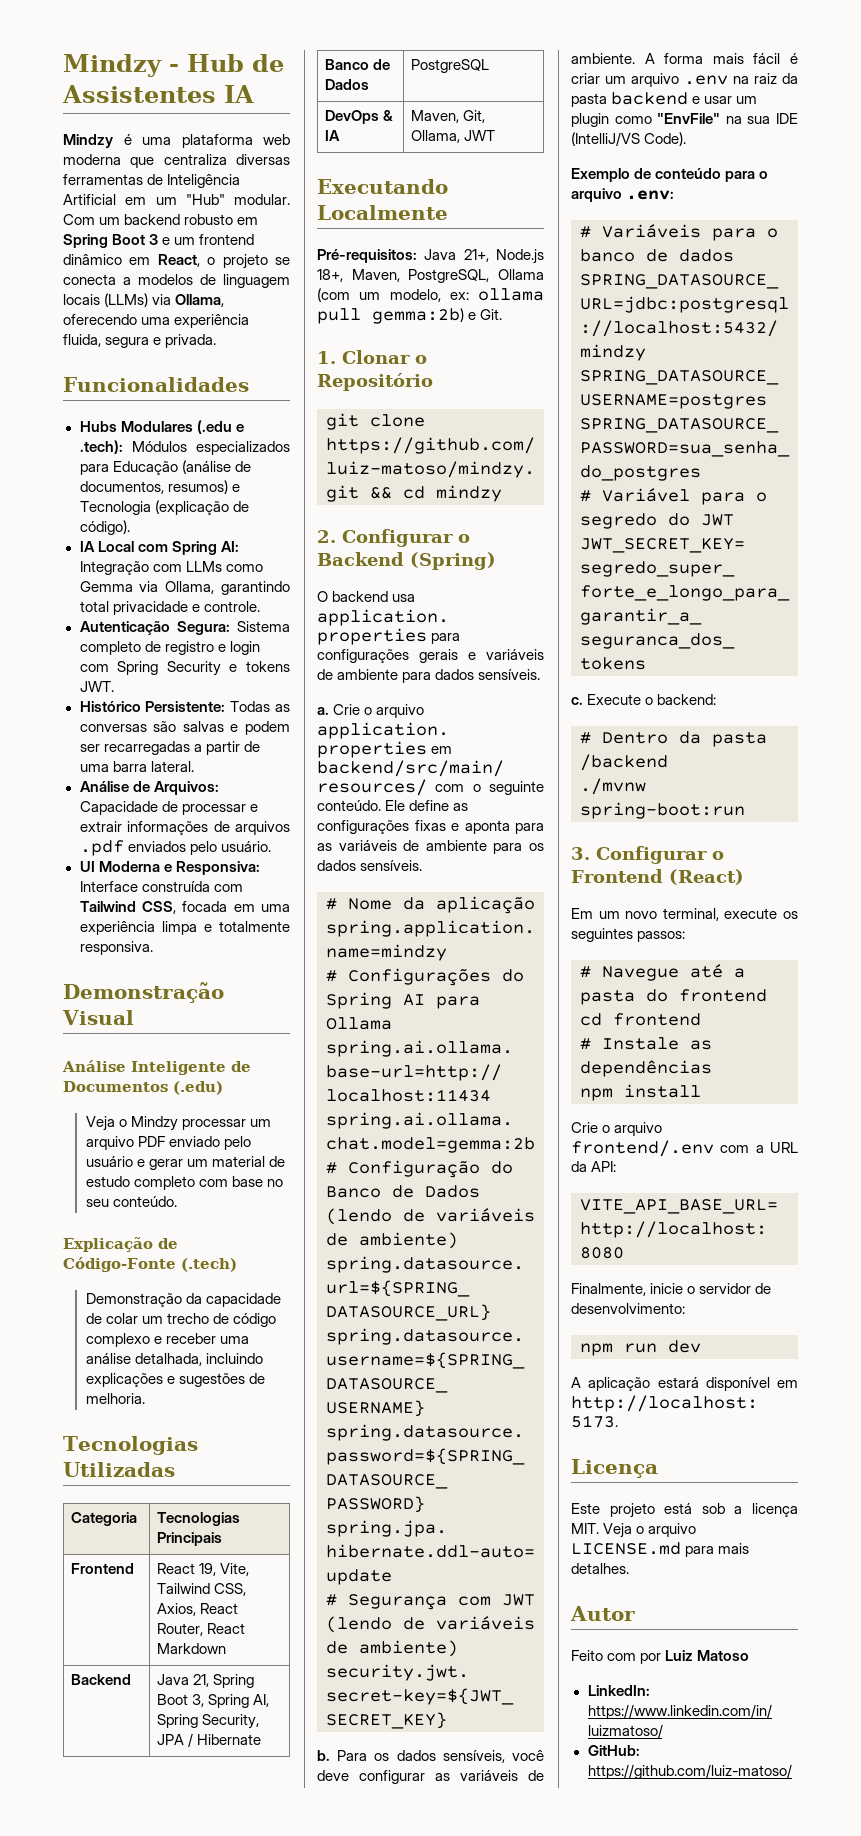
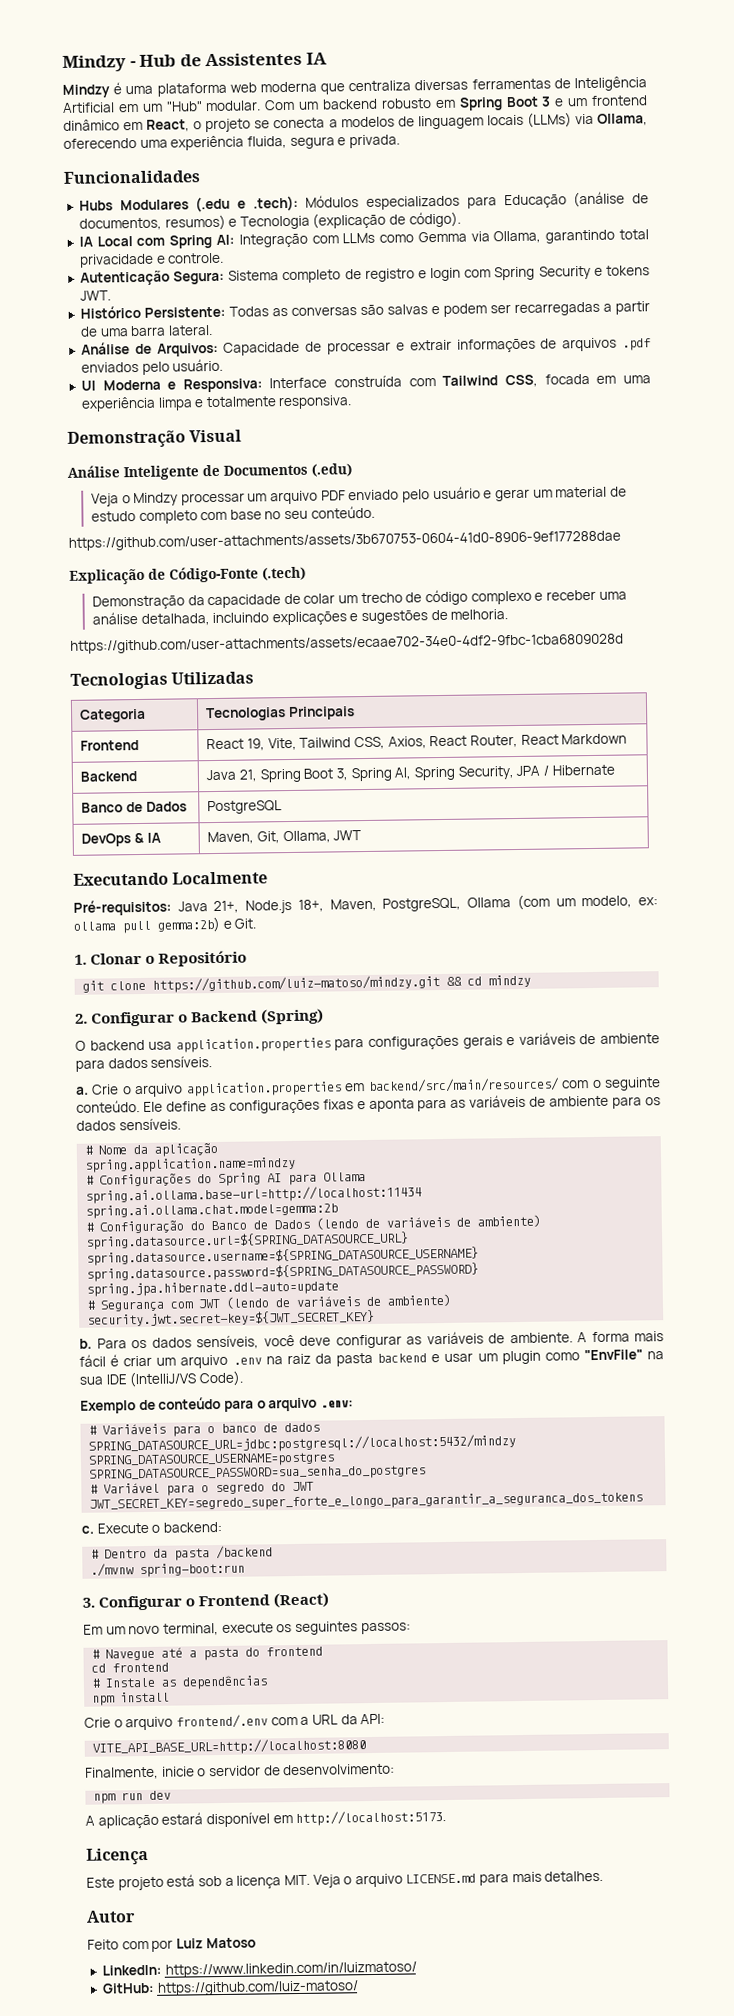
+ https://github.com/user-attachments/assets/3b670753-0604-41d0-8906-9ef177288dae
+ https://github.com/user-attachments/assets/ecaae702-34e0-4df2-9fbc-1cba6809028d

